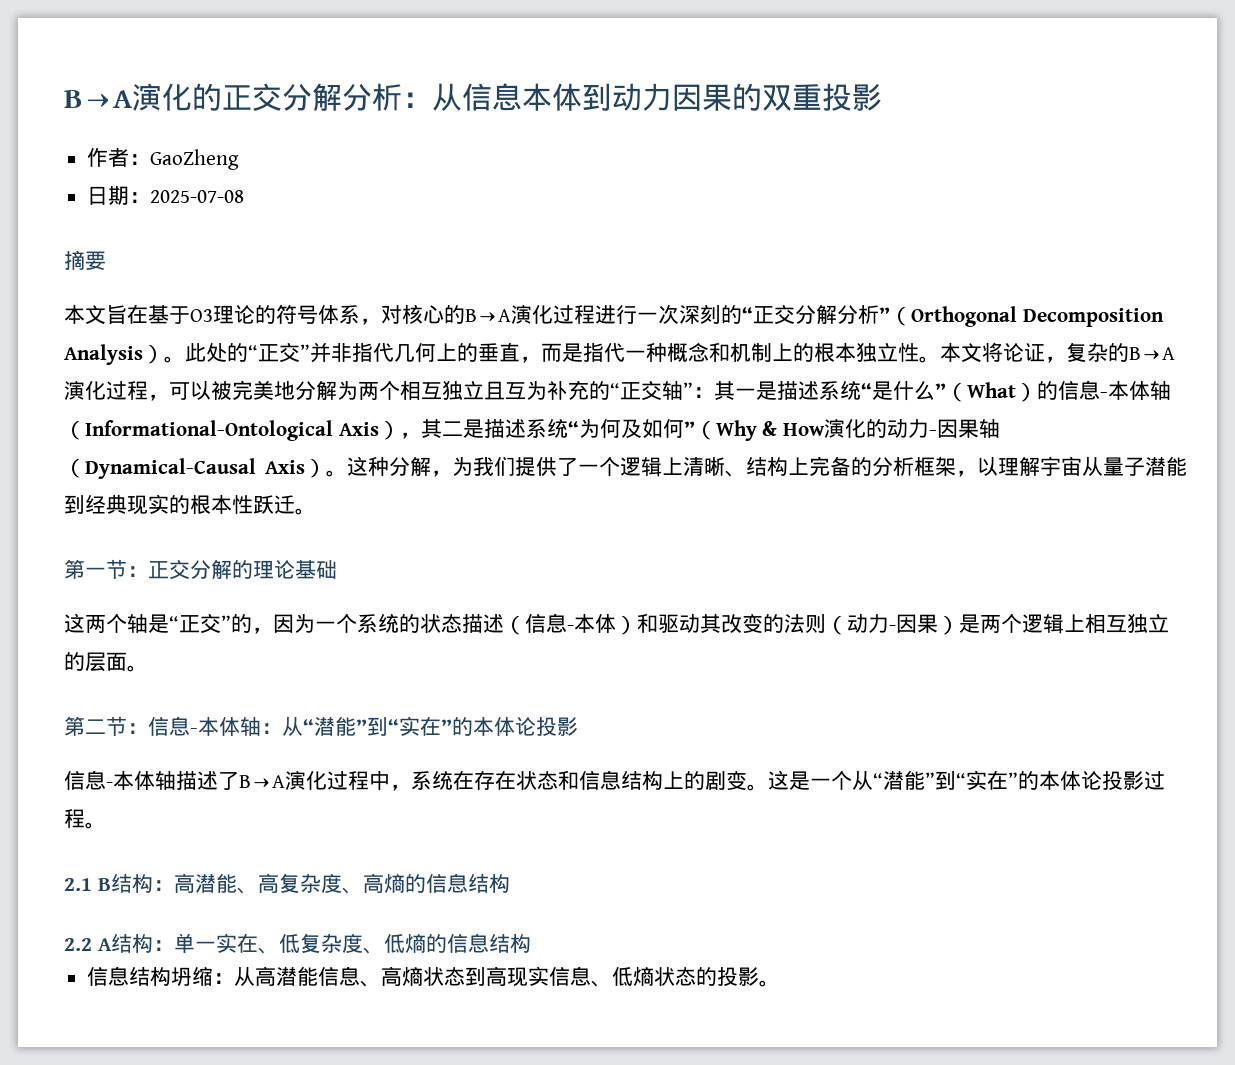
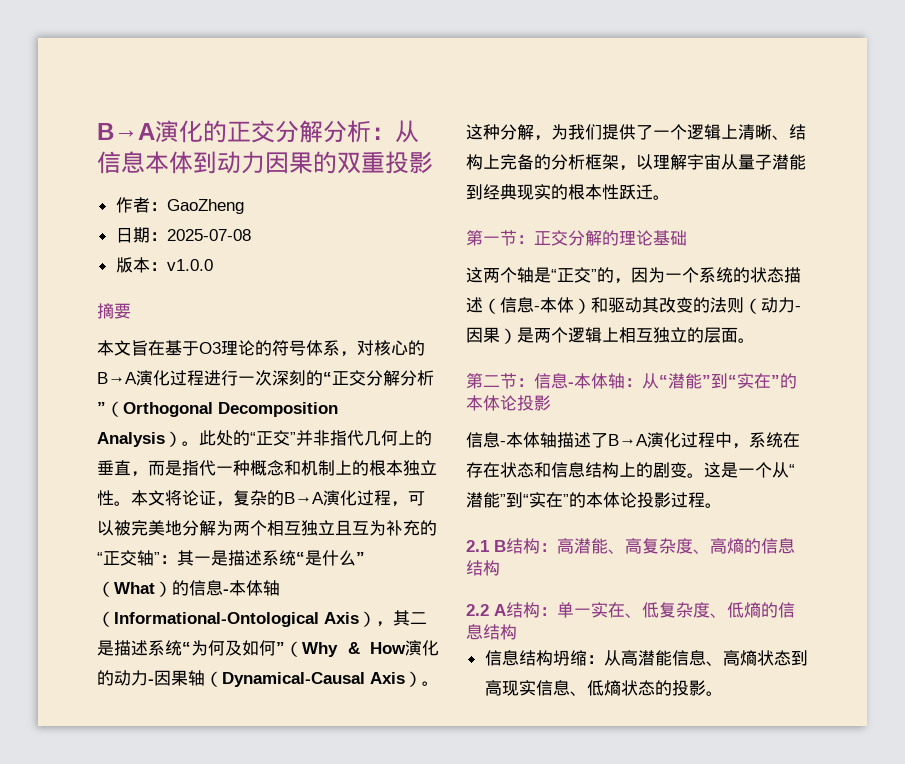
+ 版本：v1.0.0

